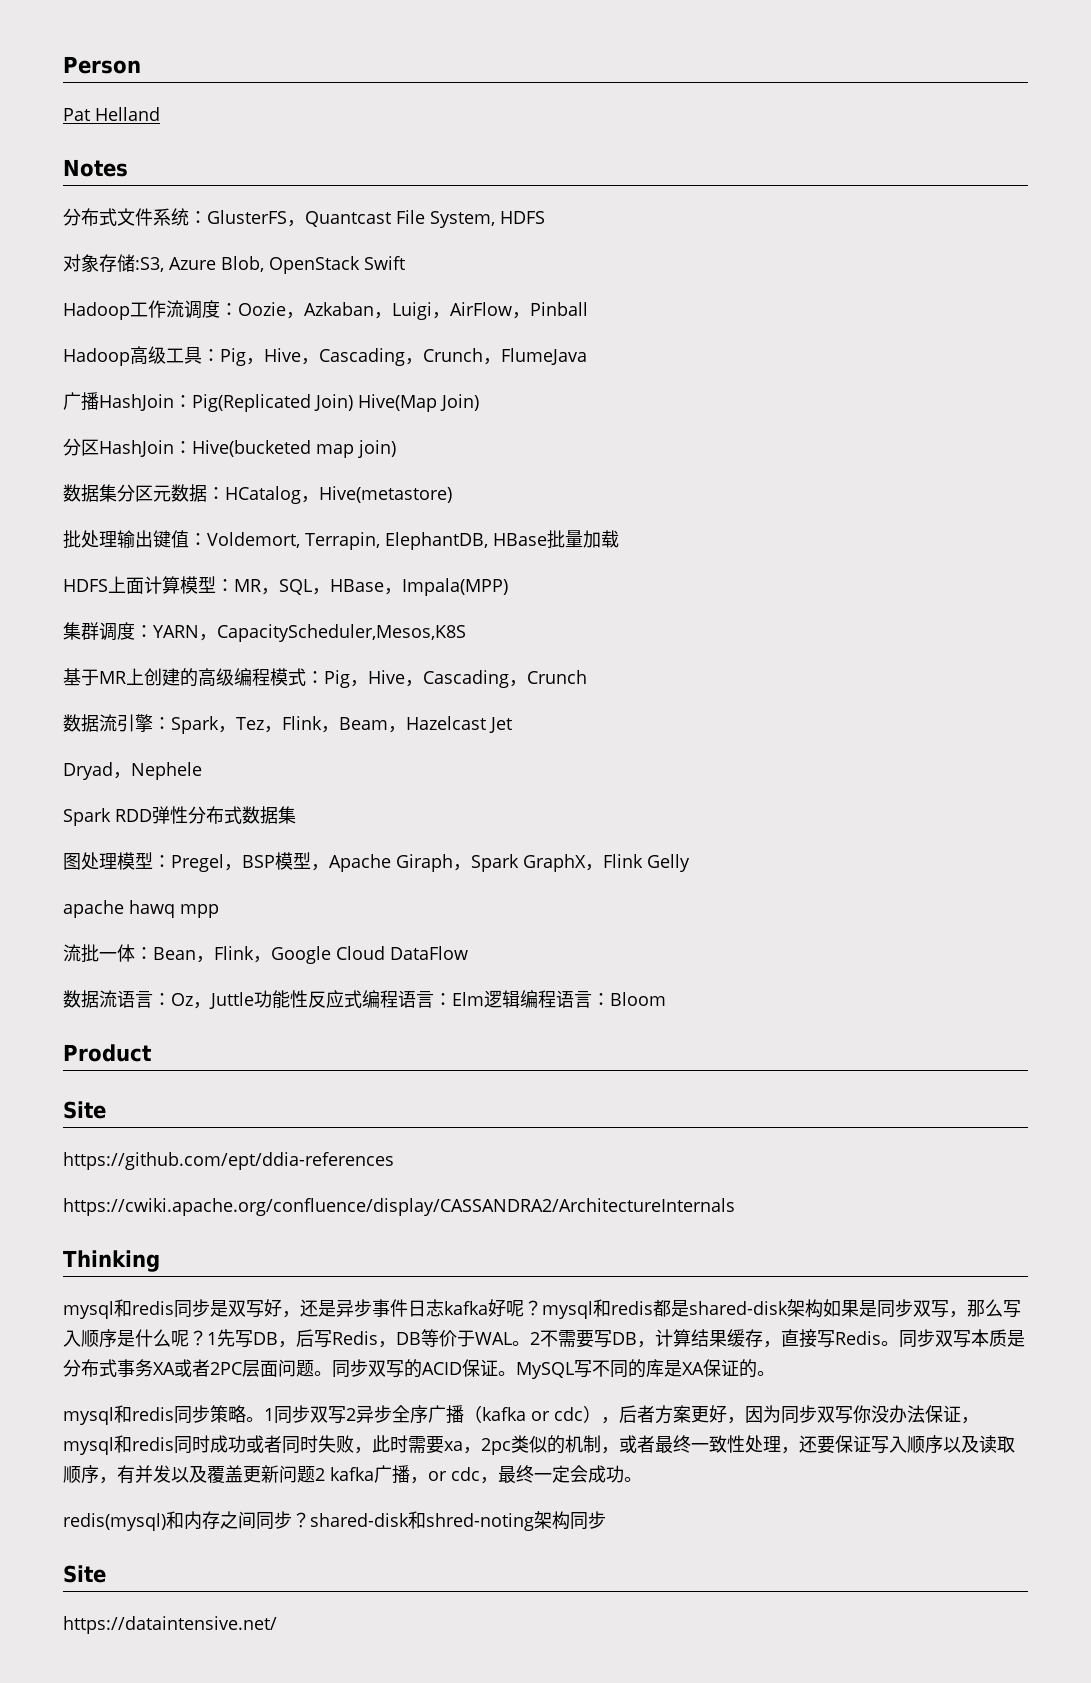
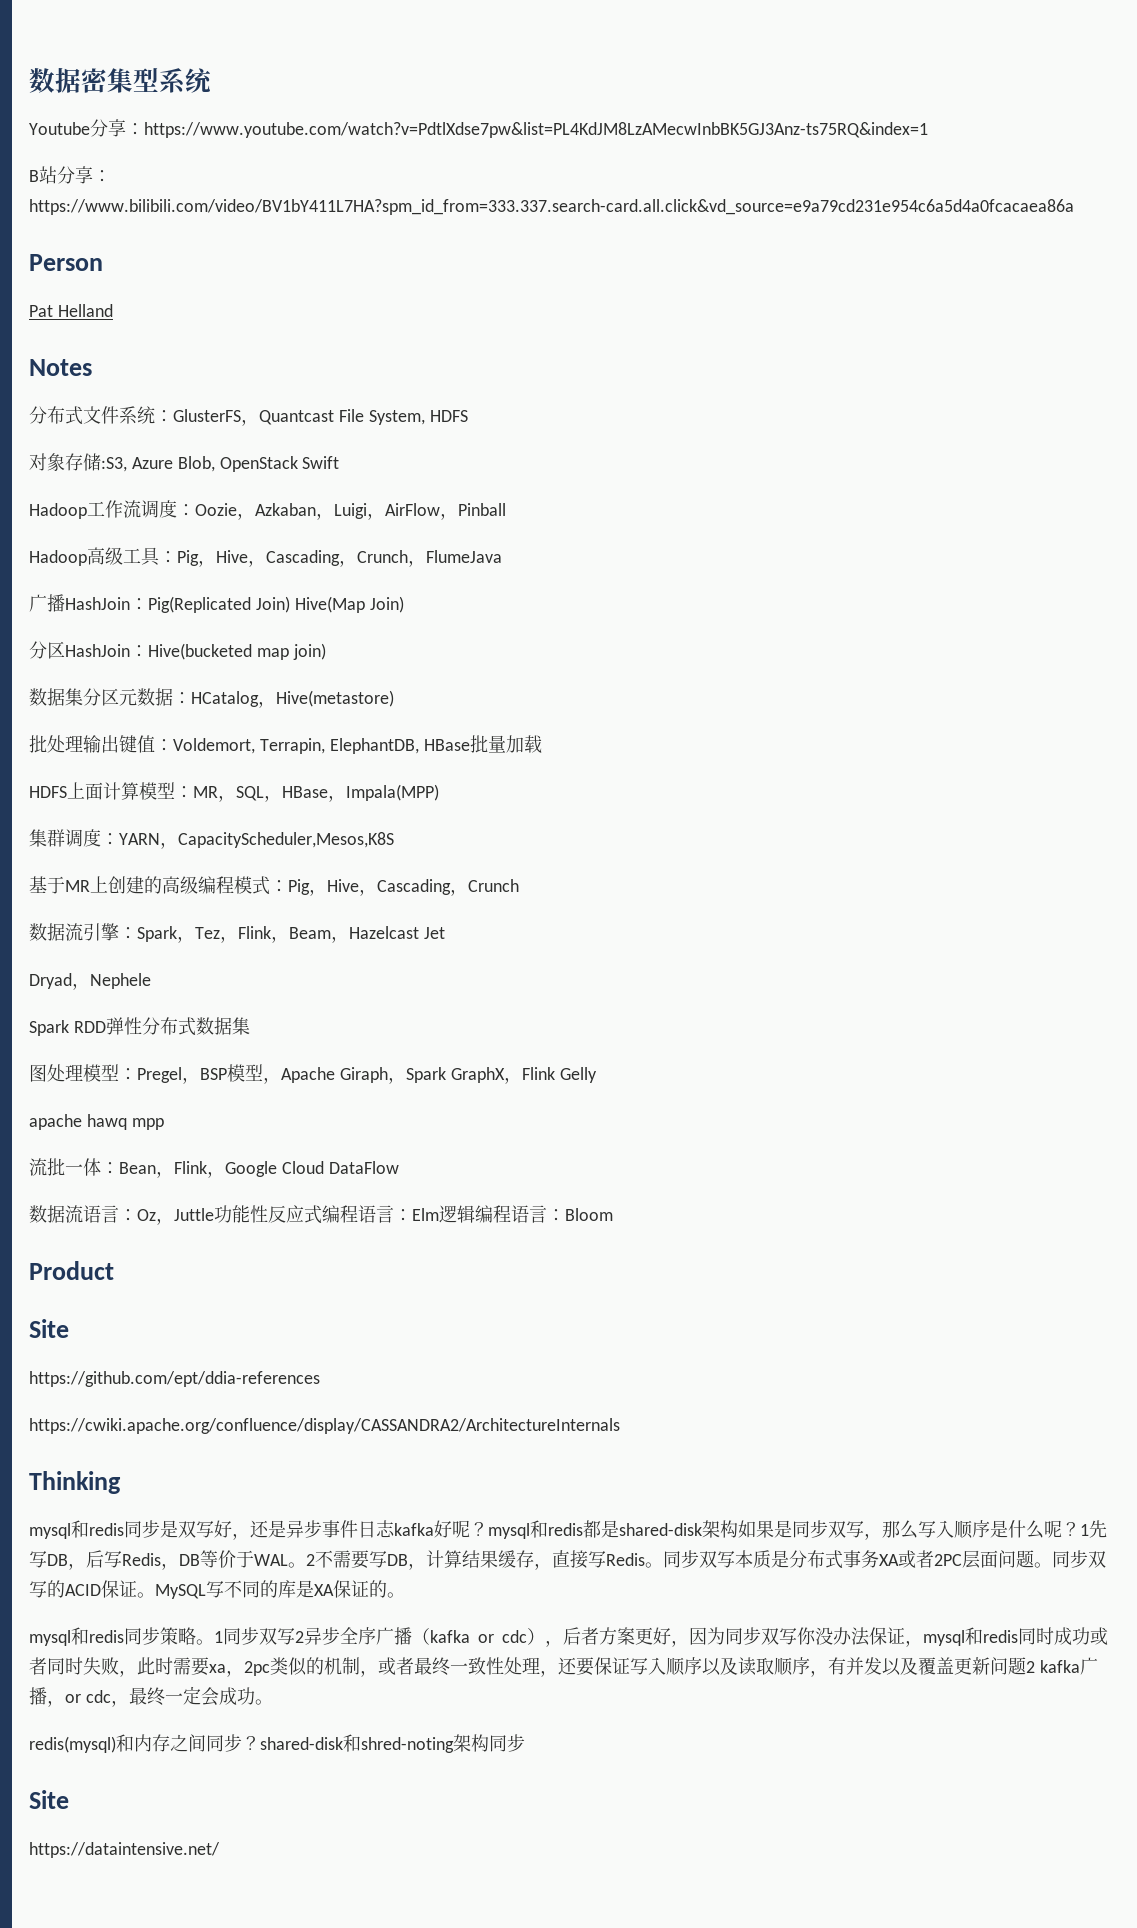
+ 数据密集型系统
+ Youtube分享：https://www.youtube.com/watch?v=PdtlXdse7pw&list=PL4KdJM8LzAMecwInbBK5GJ3Anz-ts75RQ&index=1
+ B站分享：https://www.bilibili.com/video/BV1bY411L7HA?spm_id_from=333.337.search-card.all.click&vd_source=e9a79cd231e954c6a5d4a0fcacaea86a

